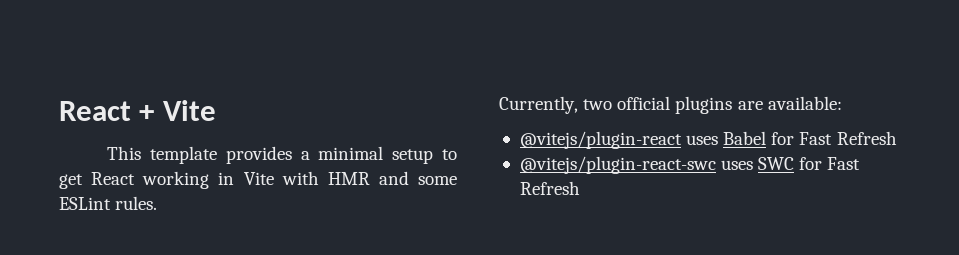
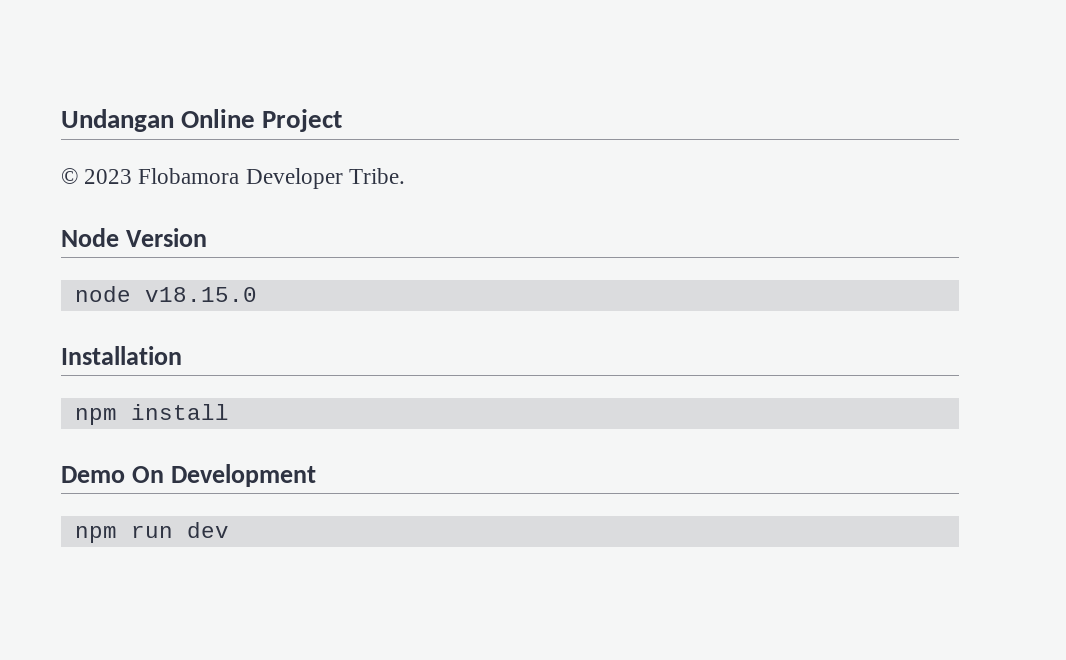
- React + Vite
- This template provides a minimal setup to get React working in Vite with HMR and some ESLint rules.
- Currently, two official plugins are available:
- @vitejs/plugin-react uses Babel for Fast Refresh
- @vitejs/plugin-react-swc uses SWC for Fast Refresh
+ Undangan Online Project
+ © 2023 Flobamora Developer Tribe.
+ Node Version
+ node v18.15.0
+ Installation
+ npm install
+ Demo On Development
+ npm run dev

